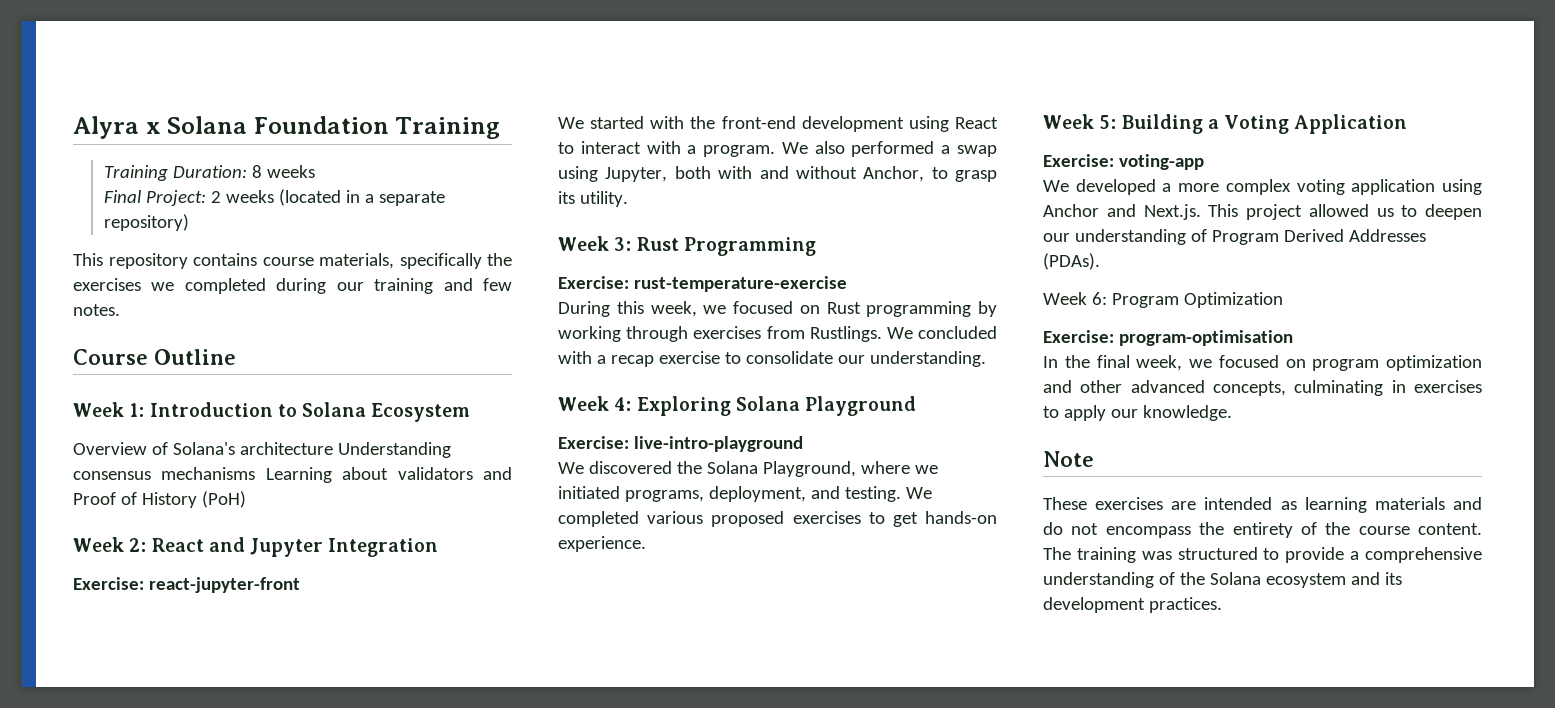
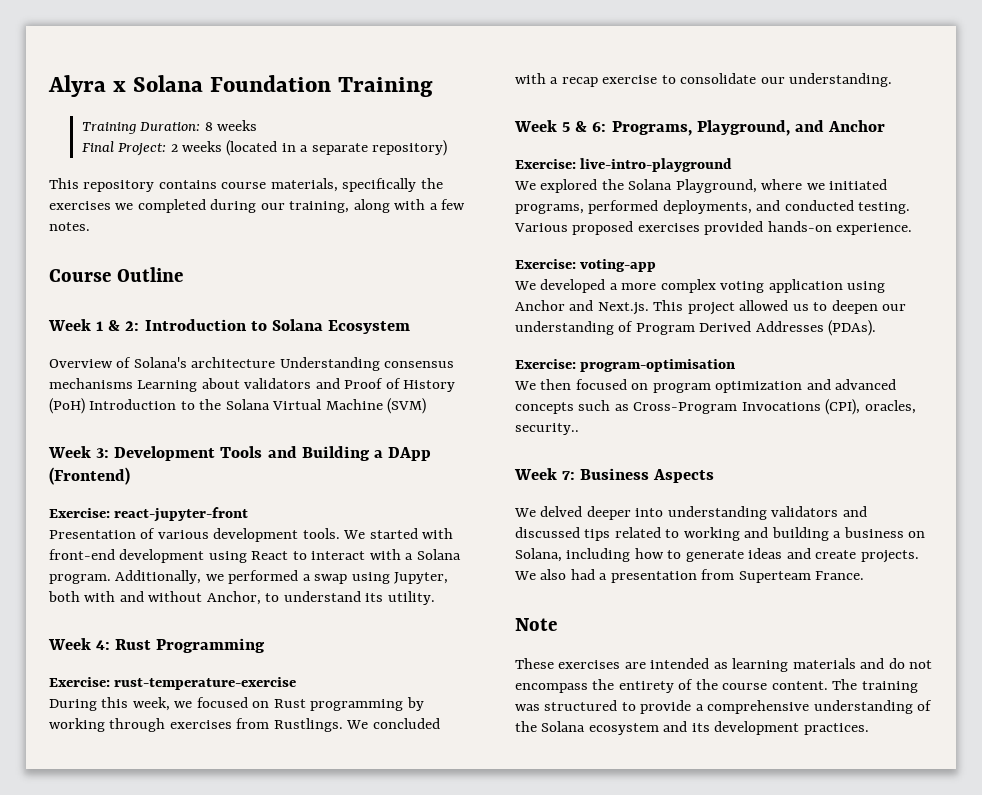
- This repository contains course materials, specifically the exercises we completed during our training and few notes.
+ This repository contains course materials, specifically the exercises we completed during our training, along with a few notes.
- Week 1: Introduction to Solana Ecosystem
+ Week 1 & 2: Introduction to Solana Ecosystem
- Overview of Solana's architecture Understanding consensus mechanisms Learning about validators and Proof of History (PoH)
- Week 2: React and Jupyter Integration
+ Overview of Solana's architecture Understanding consensus mechanisms Learning about validators and Proof of History (PoH) Introduction to the Solana Virtual Machine (SVM)
+ Week 3: Development Tools and Building a DApp (Frontend)
  Exercise: react-jupyter-front
- We started with the front-end development using React to interact with a program. We also performed a swap using Jupyter, both with and without Anchor, to grasp its utility.
+ Presentation of various development tools. We started with front-end development using React to interact with a Solana program. Additionally, we performed a swap using Jupyter, both with and without Anchor, to understand its utility.
- Week 3: Rust Programming
+ Week 4: Rust Programming
- Week 4: Exploring Solana Playground
+ Week 5 & 6: Programs, Playground, and Anchor
- We discovered the Solana Playground, where we initiated programs, deployment, and testing. We completed various proposed exercises to get hands-on experience.
- Week 5: Building a Voting Application
+ We explored the Solana Playground, where we initiated programs, performed deployments, and conducted testing. Various proposed exercises provided hands-on experience.
- Week 6: Program Optimization
  Exercise: program-optimisation
- In the final week, we focused on program optimization and other advanced concepts, culminating in exercises to apply our knowledge.
+ We then focused on program optimization and advanced concepts such as Cross-Program Invocations (CPI), oracles, security..
+ Week 7: Business Aspects
+ We delved deeper into understanding validators and discussed tips related to working and building a business on Solana, including how to generate ideas and create projects. We also had a presentation from Superteam France.

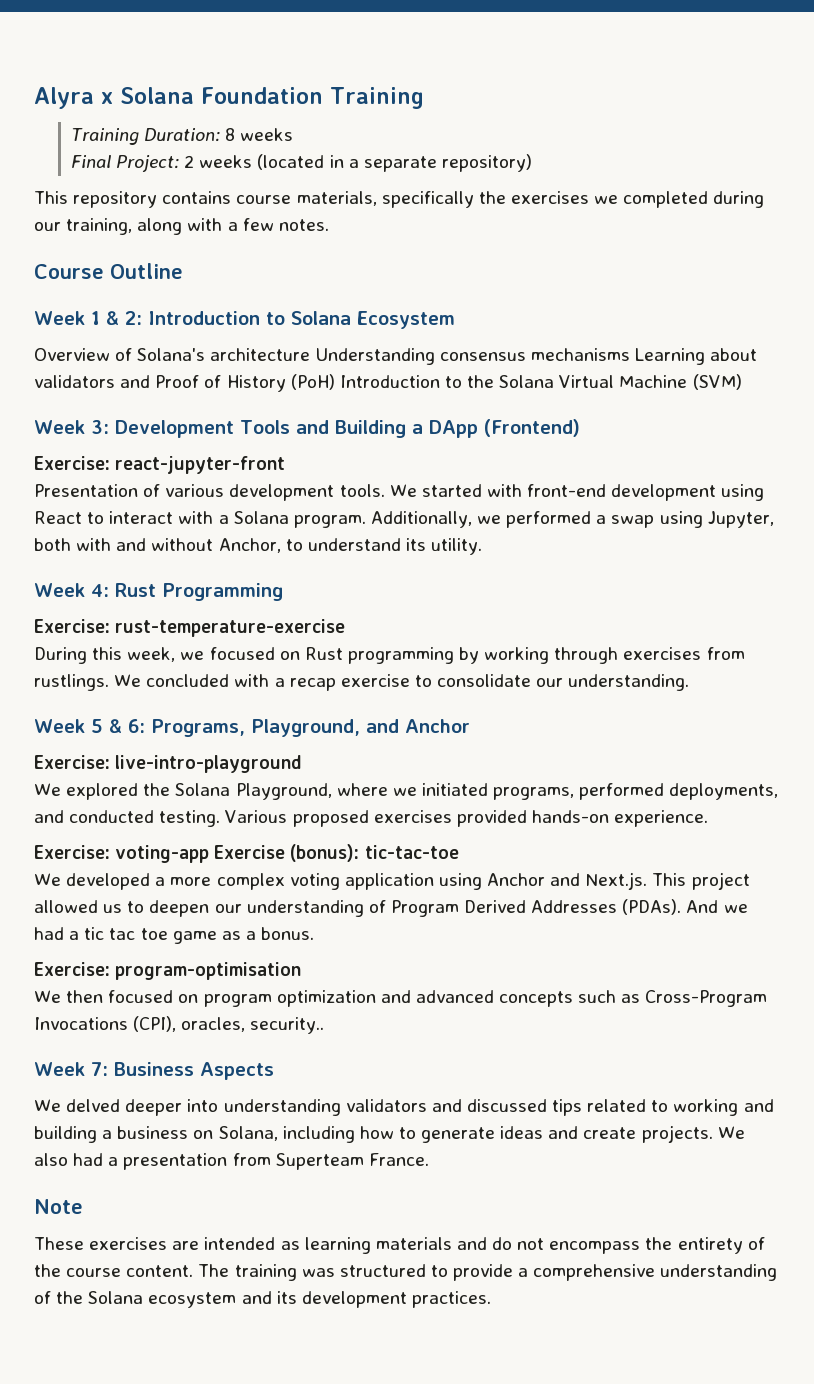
- During this week, we focused on Rust programming by working through exercises from Rustlings.
+ During this week, we focused on Rust programming by working through exercises from rustlings.
- Exercise: voting-app
+ Exercise: voting-app Exercise (bonus): tic-tac-toe
+ And we had a tic tac toe game as a bonus.

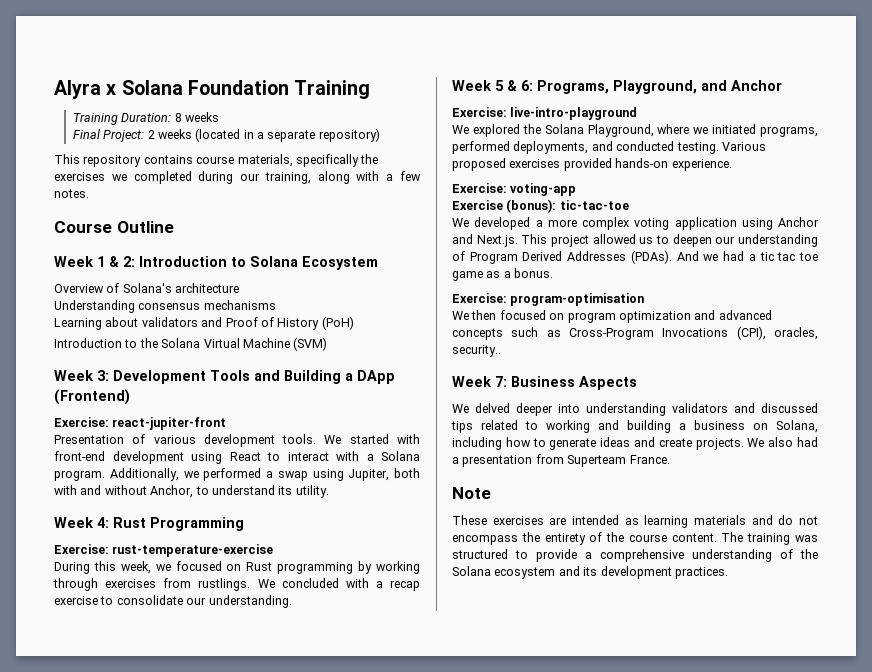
- Overview of Solana's architecture Understanding consensus mechanisms Learning about validators and Proof of History (PoH) Introduction to the Solana Virtual Machine (SVM)
+ Overview of Solana's architecture
+ Understanding consensus mechanisms
+ Learning about validators and Proof of History (PoH)
+ Introduction to the Solana Virtual Machine (SVM)
- Exercise: react-jupyter-front
+ Exercise: react-jupiter-front
- Additionally, we performed a swap using Jupyter, both with and without Anchor, to understand its utility.
+ Additionally, we performed a swap using Jupiter, both with and without Anchor, to understand its utility.
- Exercise: voting-app Exercise (bonus): tic-tac-toe
+ Exercise: voting-app
+ Exercise (bonus): tic-tac-toe

